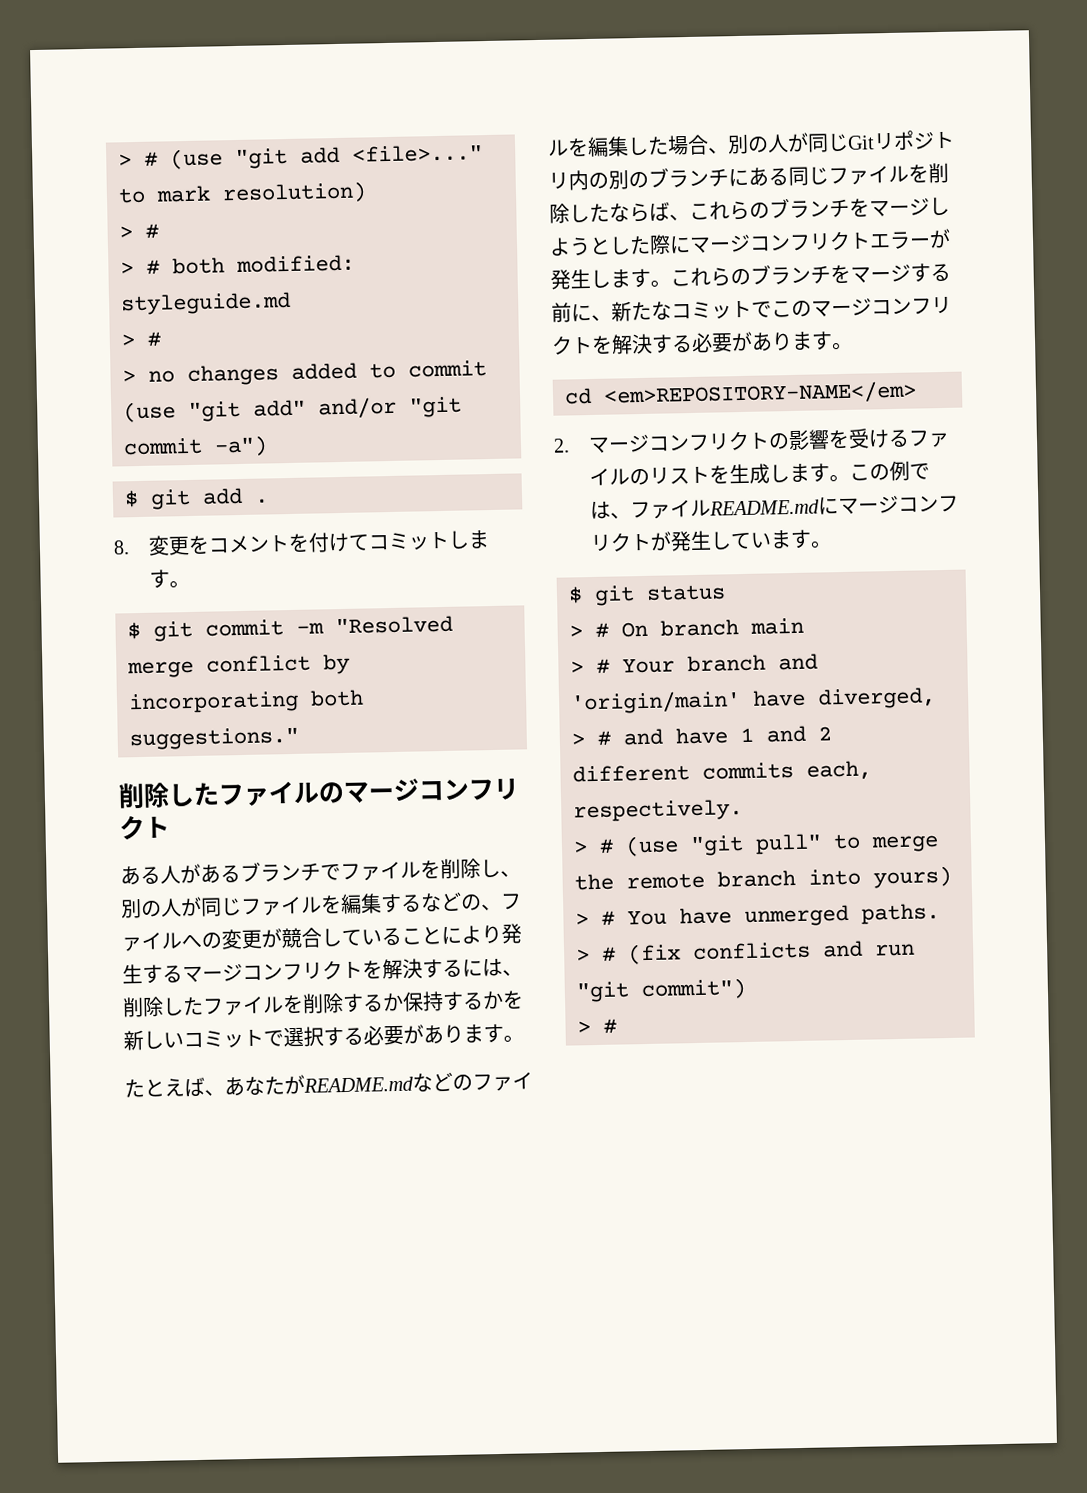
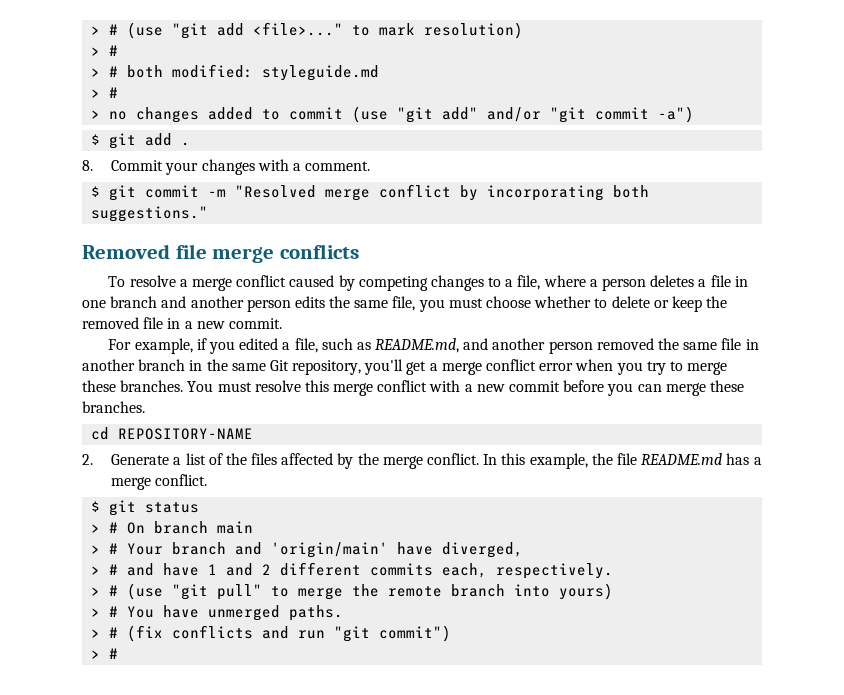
- 8.変更をコメントを付けてコミットします。
+ 8. Commit your changes with a comment.
- 削除したファイルのマージコンフリクト
- ある人があるブランチでファイルを削除し、別の人が同じファイルを編集するなどの、ファイルへの変更が競合していることにより発生するマージコンフリクトを解決するには、削除したファイルを削除するか保持するかを新しいコミットで選択する必要があります。
- たとえば、あなたがREADME.mdなどのファイルを編集した場合、別の人が同じGitリポジトリ内の別のブランチにある同じファイルを削除したならば、これらのブランチをマージしようとした際にマージコンフリクトエラーが発生します。これらのブランチをマージする前に、新たなコミットでこのマージコンフリクトを解決する必要があります。
+ Removed file merge conflicts
+ To resolve a merge conflict caused by competing changes to a file, where a person deletes a file in one branch and another person edits the same file, you must choose whether to delete or keep the removed file in a new commit.
+ For example, if you edited a file, such as README.md, and another person removed the same file in another branch in the same Git repository, you'll get a merge conflict error when you try to merge these branches. You must resolve this merge conflict with a new commit before you can merge these branches.
- cd <em>REPOSITORY-NAME</em>
+ cd REPOSITORY-NAME
- 2.マージコンフリクトの影響を受けるファイルのリストを生成します。この例では、ファイルREADME.mdにマージコンフリクトが発生しています。
+ 2. Generate a list of the files affected by the merge conflict. In this example, the file README.md has a merge conflict.

